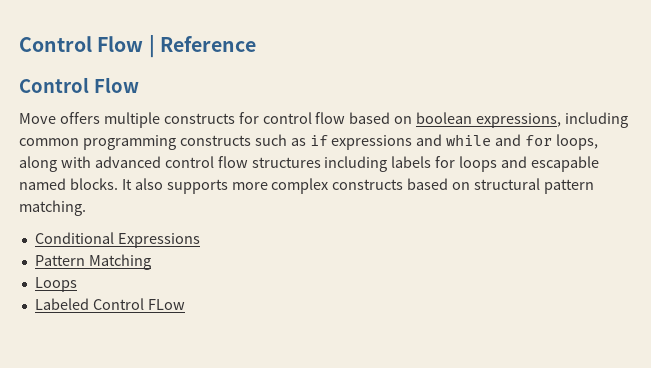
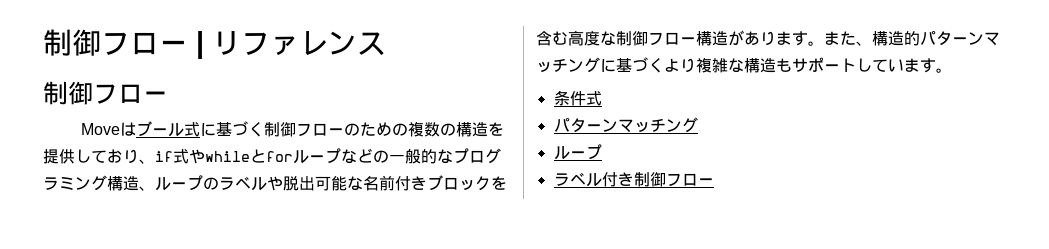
- Control Flow | Reference
- Control Flow
- Move offers multiple constructs for control flow based on boolean expressions, including common programming constructs such as if expressions and while and for loops, along with advanced control flow structures including labels for loops and escapable named blocks. It also supports more complex constructs based on structural pattern matching.
- Conditional Expressions
- Pattern Matching
- Loops
- Labeled Control FLow
+ 制御フロー | リファレンス
+ 制御フロー
+ Moveはブール式に基づく制御フローのための複数の構造を提供しており、if式やwhileとforループなどの一般的なプログラミング構造、ループのラベルや脱出可能な名前付きブロックを含む高度な制御フロー構造があります。また、構造的パターンマッチングに基づくより複雑な構造もサポートしています。
+ 条件式
+ パターンマッチング
+ ループ
+ ラベル付き制御フロー

